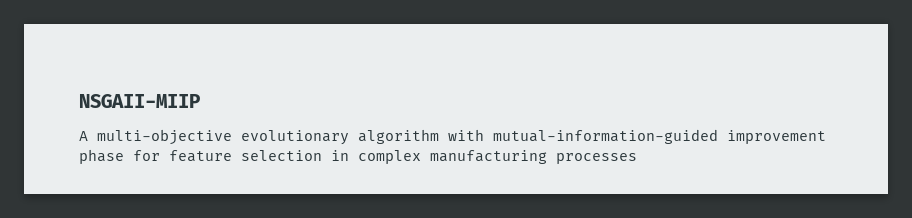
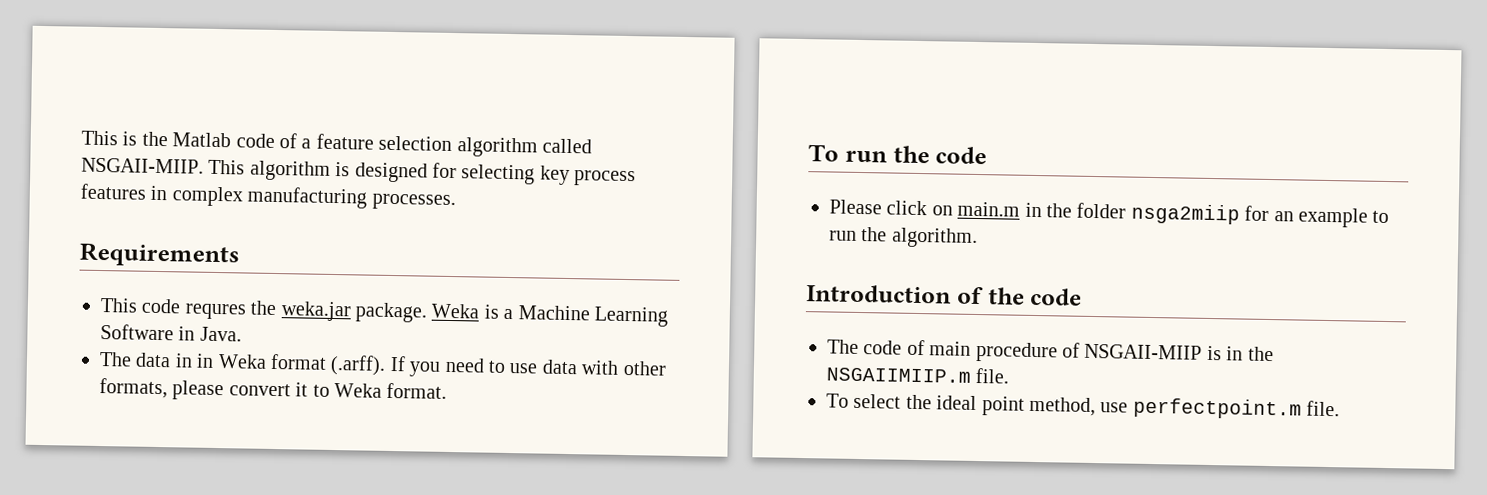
- NSGAII-MIIP
- A multi-objective evolutionary algorithm with mutual-information-guided improvement phase for feature selection in complex manufacturing processes
+ This is the Matlab code of a feature selection algorithm called NSGAII-MIIP. This algorithm is designed for selecting key process features in complex manufacturing processes.
+ Requirements
+ This code requres the weka.jar package. Weka is a Machine Learning Software in Java.
+ The data in in Weka format (.arff). If you need to use data with other formats, please convert it to Weka format.
+ To run the code
+ Please click on main.m in the folder nsga2miip for an example to run the algorithm.
+ Introduction of the code
+ The code of main procedure of NSGAII-MIIP is in the NSGAIIMIIP.m file.
+ To select the ideal point method, use perfectpoint.m file.

